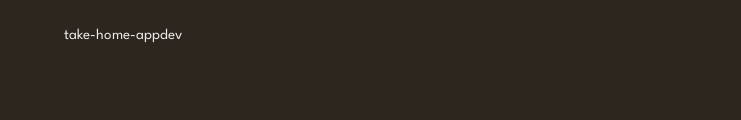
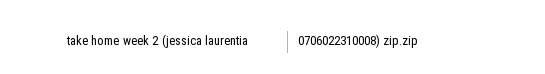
- take-home-appdev
+ take home week 2 (jessica laurentia 0706022310008) zip.zip

